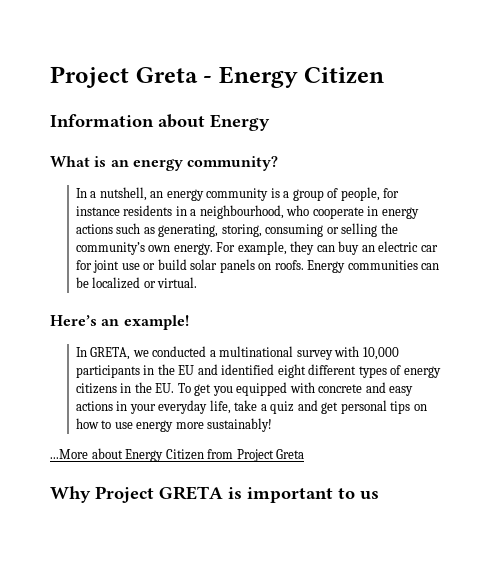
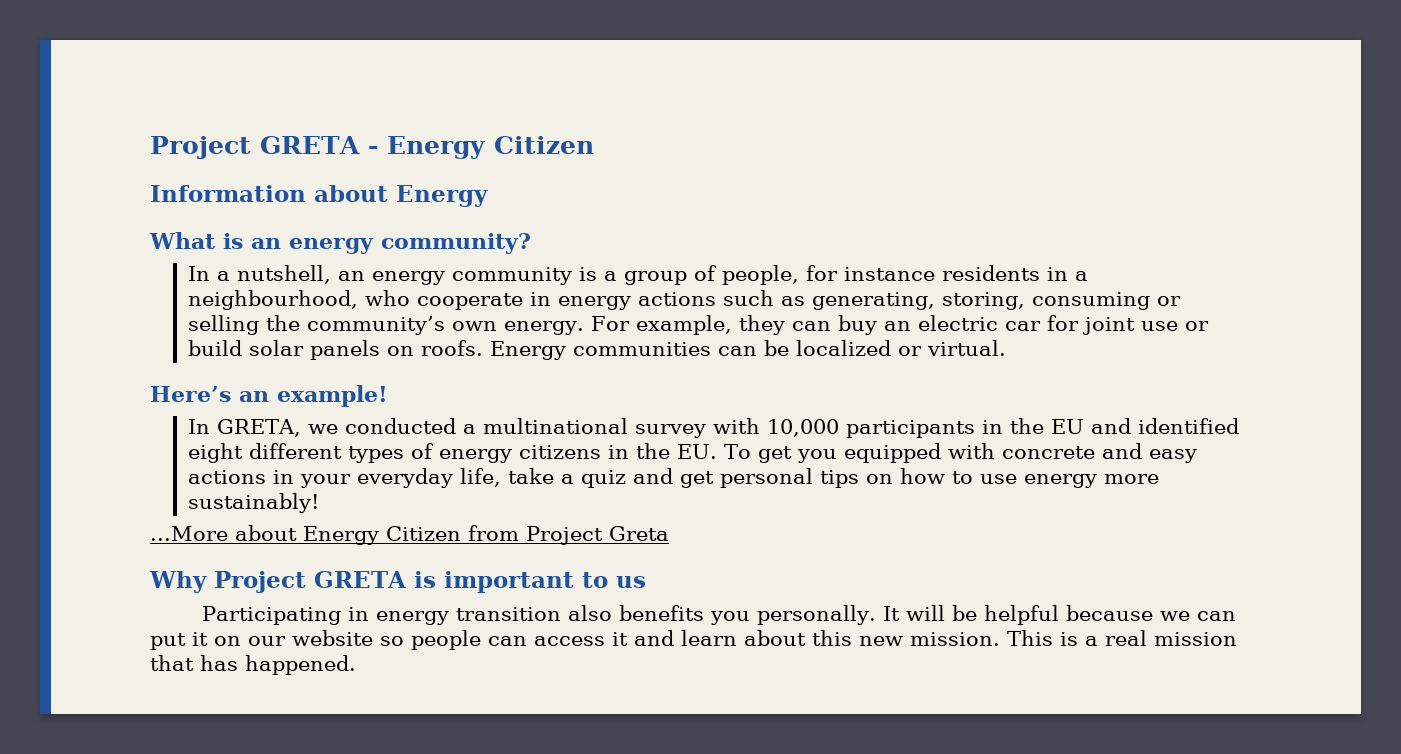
- Project Greta - Energy Citizen
+ Project GRETA - Energy Citizen
+ Participating in energy transition also benefits you personally. It will be helpful because we can put it on our website so people can access it and learn about this new mission. This is a real mission that has happened.

